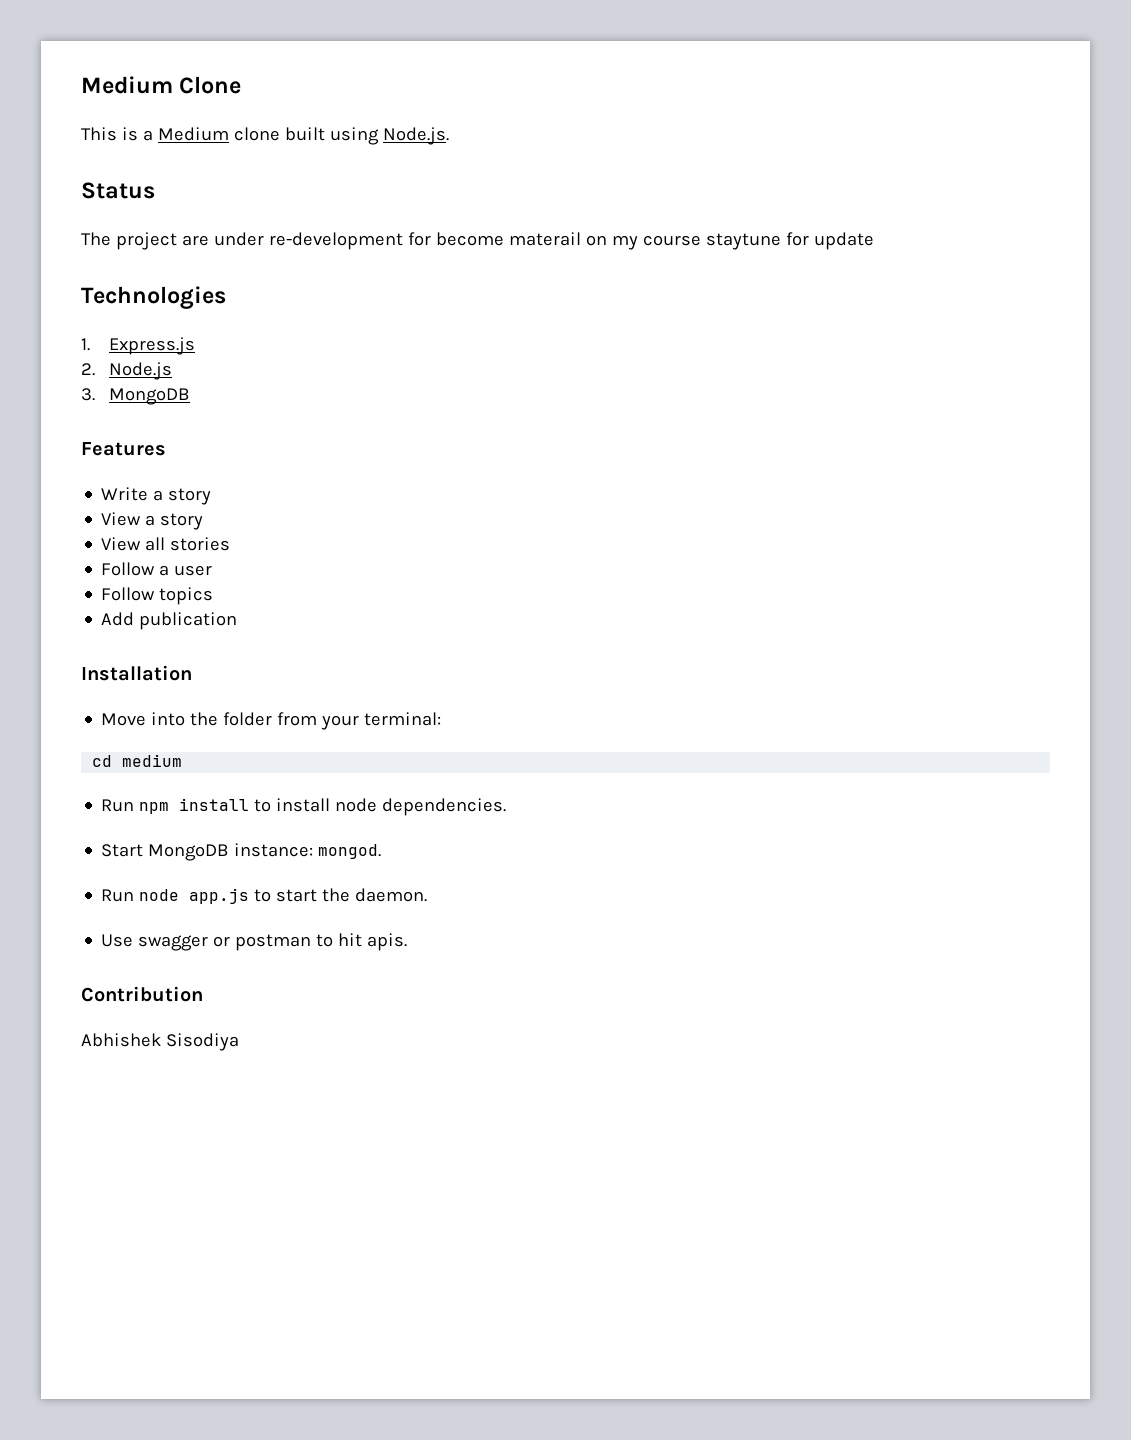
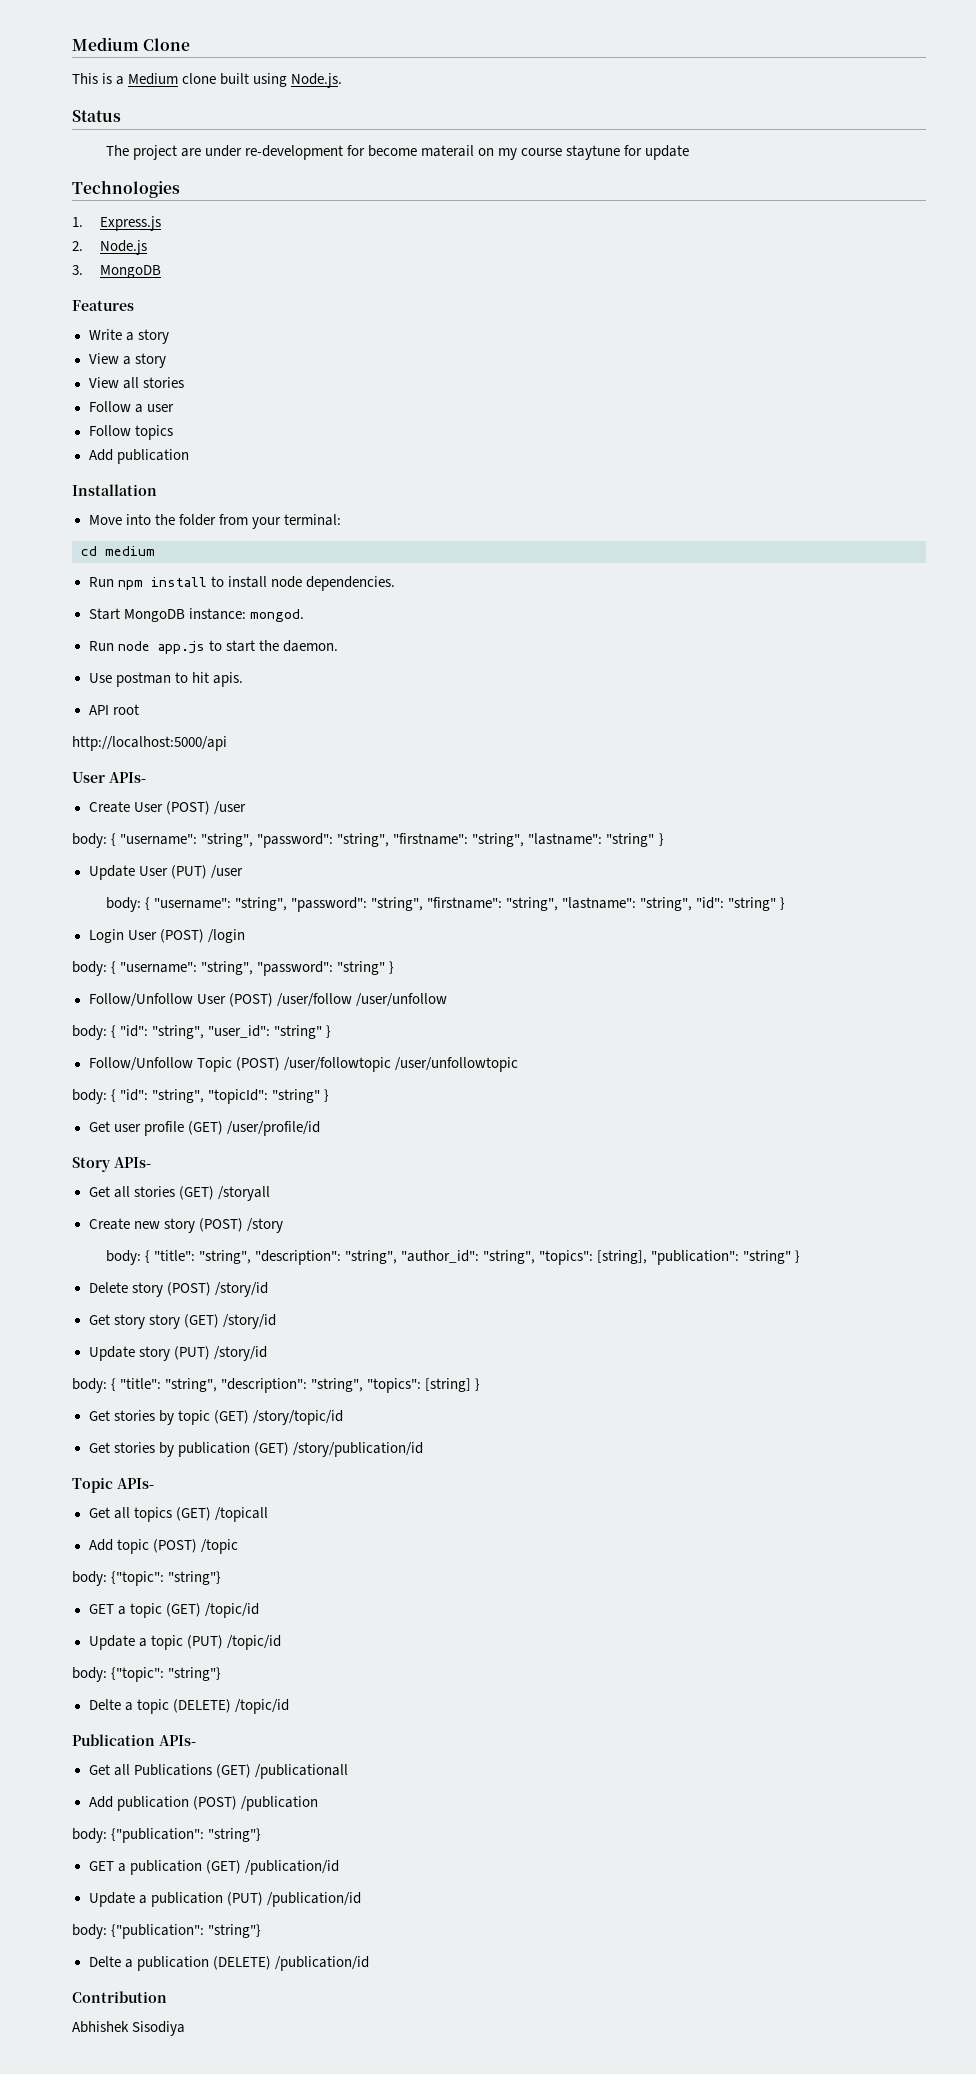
- Use swagger or postman to hit apis.
+ Use postman to hit apis.
+ API root
+ http://localhost:5000/api
+ User APIs-
+ Create User (POST) /user
+ body: { "username": "string", "password": "string", "firstname": "string", "lastname": "string" }
+ Update User (PUT) /user
+ body: { "username": "string", "password": "string", "firstname": "string", "lastname": "string", "id": "string" }
+ Login User (POST) /login
+ body: { "username": "string", "password": "string" }
+ Follow/Unfollow User (POST) /user/follow /user/unfollow
+ body: { "id": "string", "user_id": "string" }
+ Follow/Unfollow Topic (POST) /user/followtopic /user/unfollowtopic
+ body: { "id": "string", "topicId": "string" }
+ Get user profile (GET) /user/profile/id
+ Story APIs-
+ Get all stories (GET) /storyall
+ Create new story (POST) /story
+ body: { "title": "string", "description": "string", "author_id": "string", "topics": [string], "publication": "string" }
+ Delete story (POST) /story/id
+ Get story story (GET) /story/id
+ Update story (PUT) /story/id
+ body: { "title": "string", "description": "string", "topics": [string] }
+ Get stories by topic (GET) /story/topic/id
+ Get stories by publication (GET) /story/publication/id
+ Topic APIs-
+ Get all topics (GET) /topicall
+ Add topic (POST) /topic
+ body: {"topic": "string"}
+ GET a topic (GET) /topic/id
+ Update a topic (PUT) /topic/id
+ body: {"topic": "string"}
+ Delte a topic (DELETE) /topic/id
+ Publication APIs-
+ Get all Publications (GET) /publicationall
+ Add publication (POST) /publication
+ body: {"publication": "string"}
+ GET a publication (GET) /publication/id
+ Update a publication (PUT) /publication/id
+ body: {"publication": "string"}
+ Delte a publication (DELETE) /publication/id

